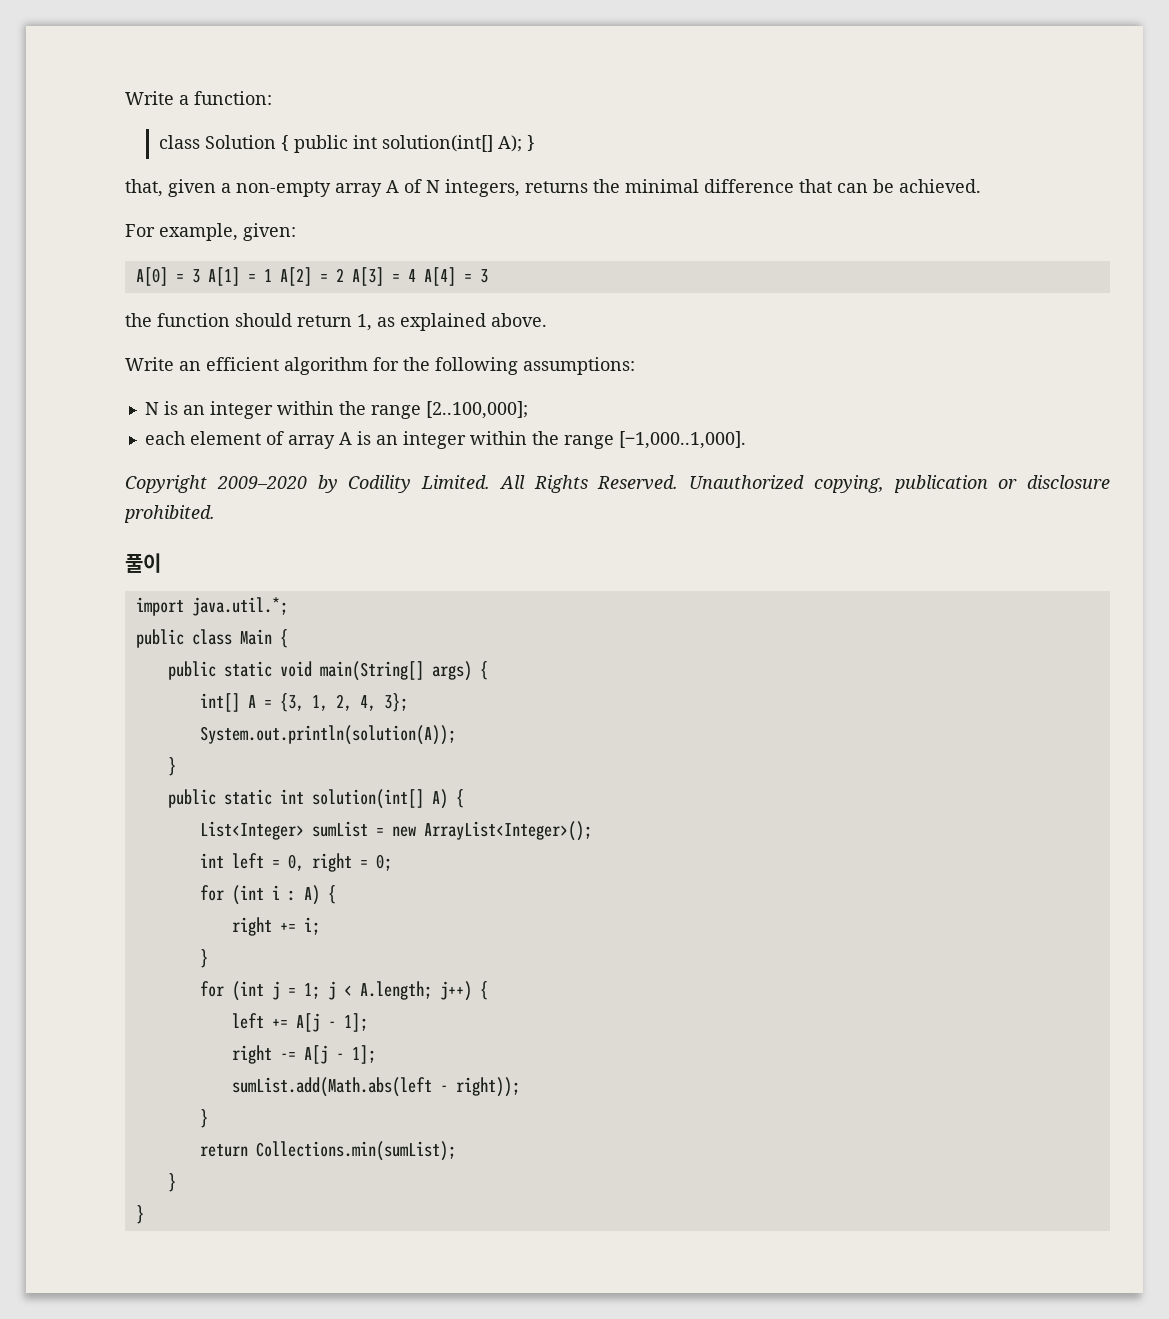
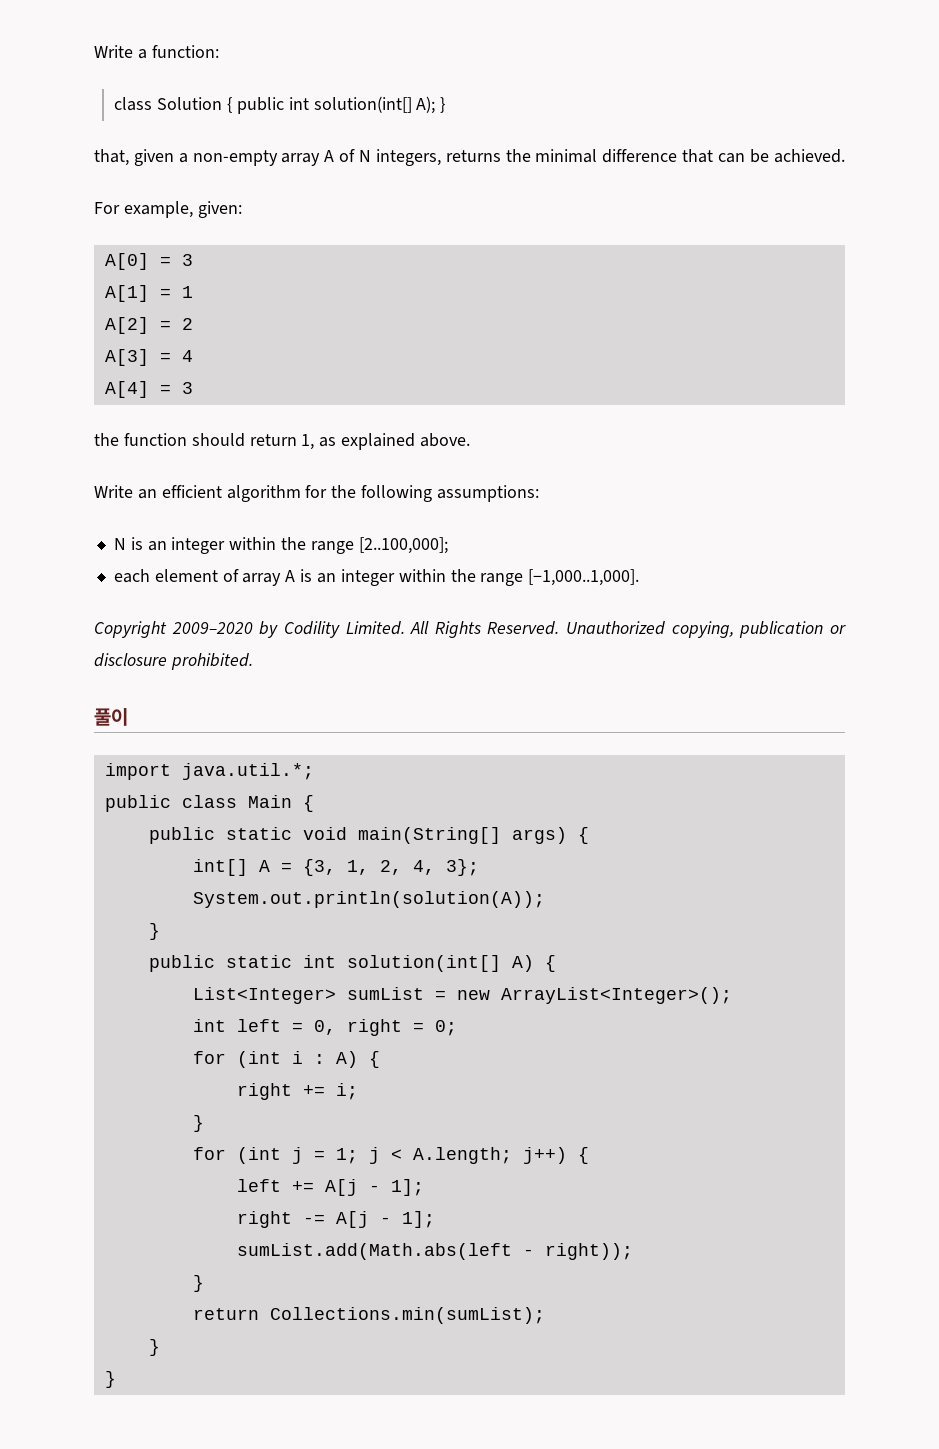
- A[0] = 3 A[1] = 1 A[2] = 2 A[3] = 4 A[4] = 3
+ A[0] = 3
+ A[1] = 1
+ A[2] = 2
+ A[3] = 4
+ A[4] = 3

